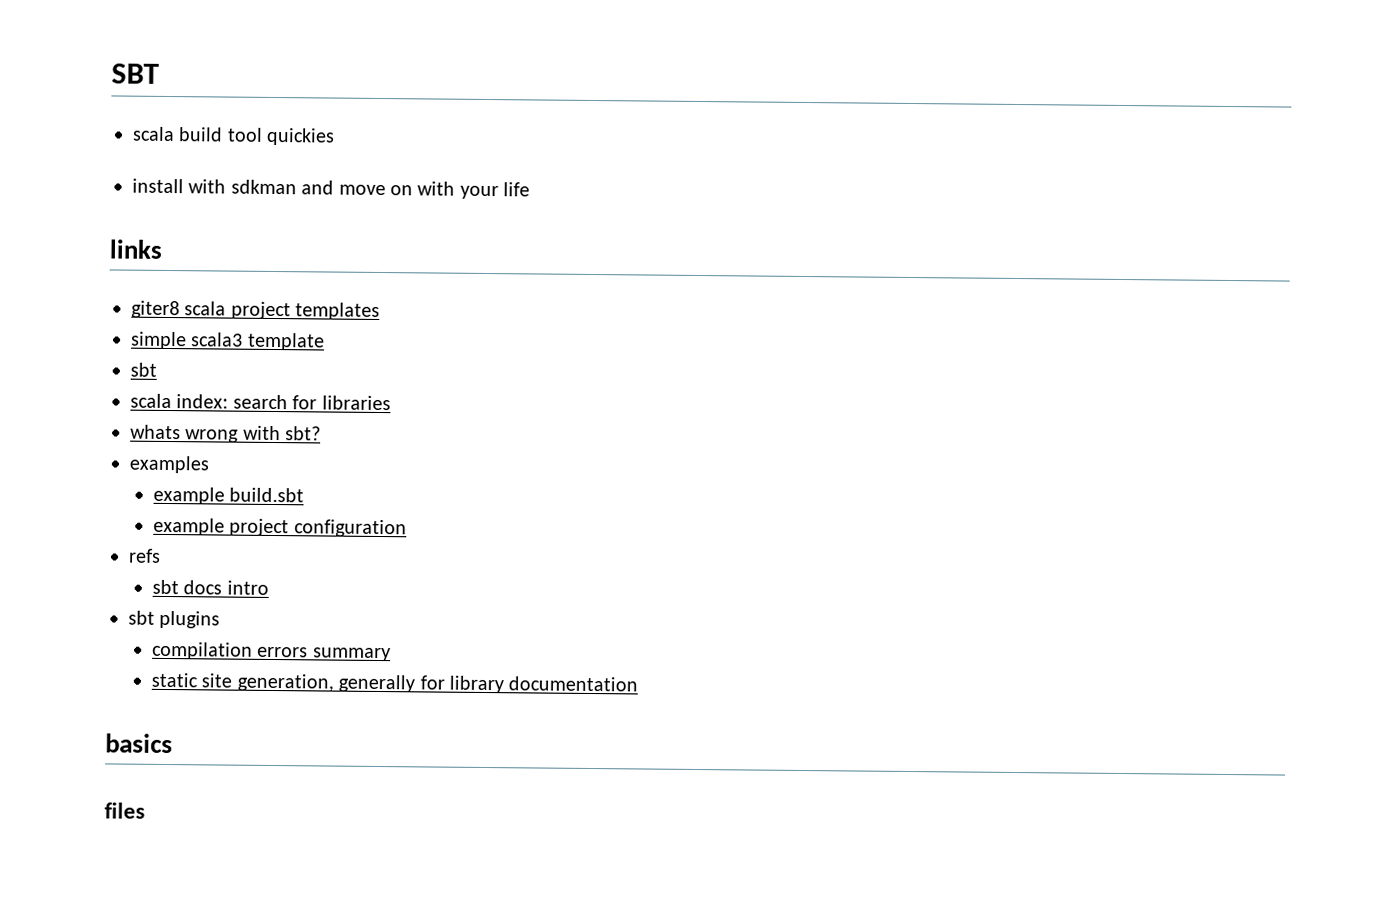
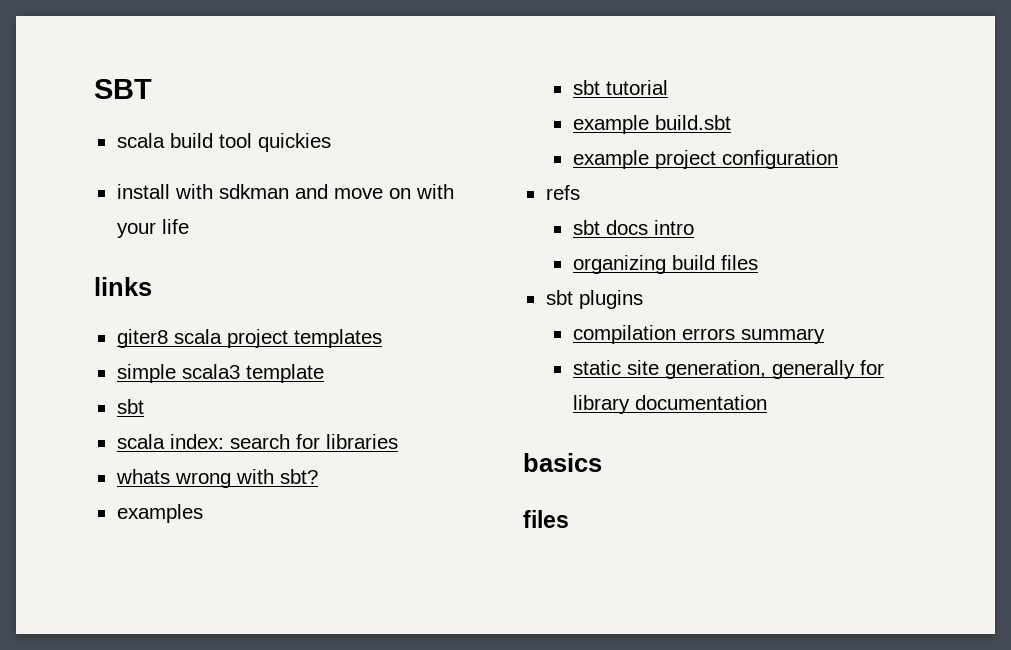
+ sbt tutorial
+ organizing build files

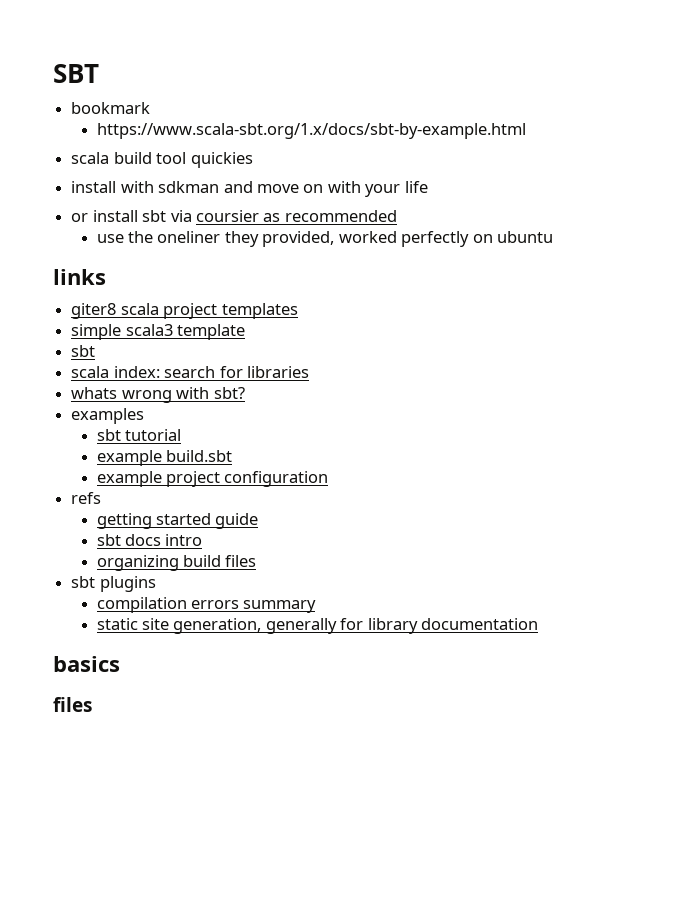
+ bookmark
+ https://www.scala-sbt.org/1.x/docs/sbt-by-example.html
+ or install sbt via coursier as recommended
+ use the oneliner they provided, worked perfectly on ubuntu
+ getting started guide

